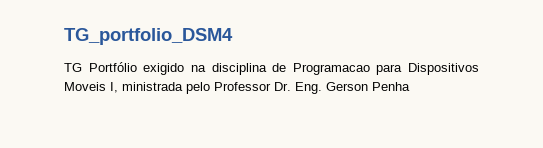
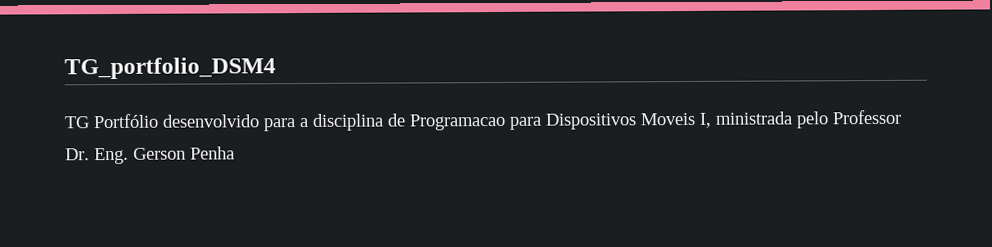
- TG Portfólio exigido na disciplina de Programacao para Dispositivos Moveis I, ministrada pelo Professor Dr. Eng. Gerson Penha
+ TG Portfólio desenvolvido para a disciplina de Programacao para Dispositivos Moveis I, ministrada pelo Professor Dr. Eng. Gerson Penha

